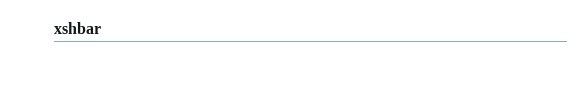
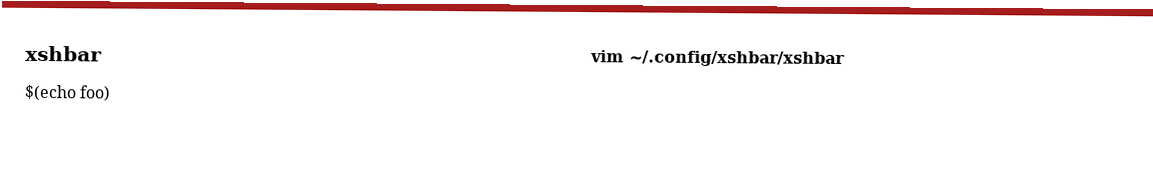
+ $(echo foo)
+ vim ~/.config/xshbar/xshbar

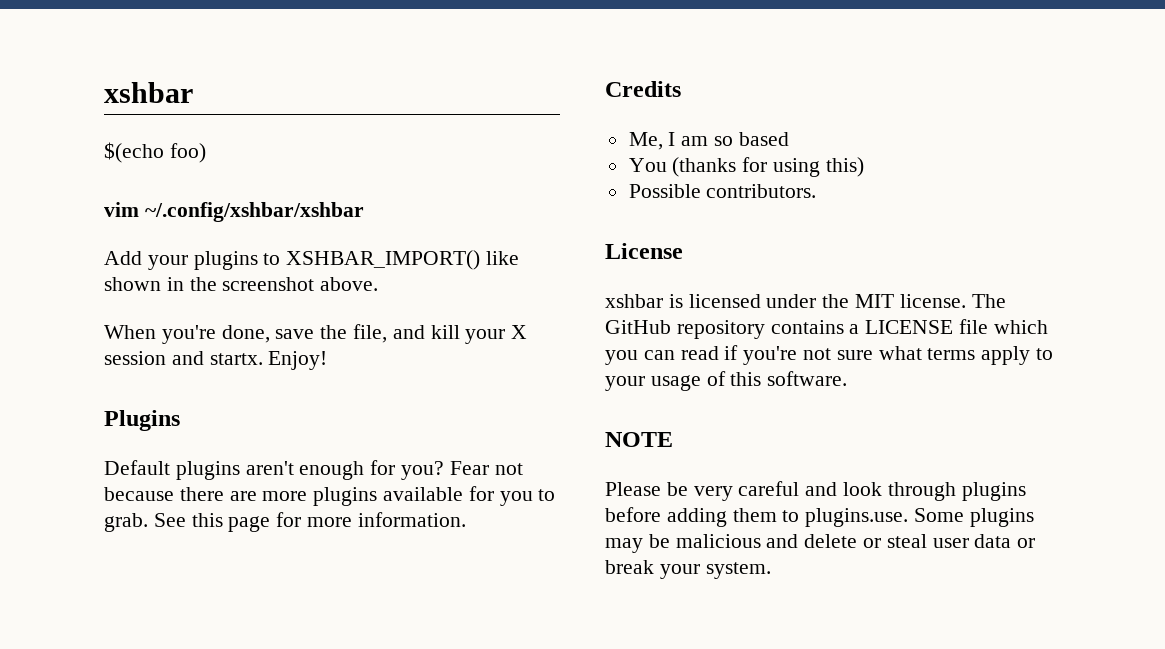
+ Add your plugins to XSHBAR_IMPORT() like shown in the screenshot above.
+ When you're done, save the file, and kill your X session and startx. Enjoy!
+ Plugins
+ Default plugins aren't enough for you? Fear not because there are more plugins available for you to grab. See this page for more information.
+ Credits
+ Me, I am so based
+ You (thanks for using this)
+ Possible contributors.
+ License
+ xshbar is licensed under the MIT license. The GitHub repository contains a LICENSE file which you can read if you're not sure what terms apply to your usage of this software.
+ NOTE
+ Please be very careful and look through plugins before adding them to plugins.use. Some plugins may be malicious and delete or steal user data or break your system.

